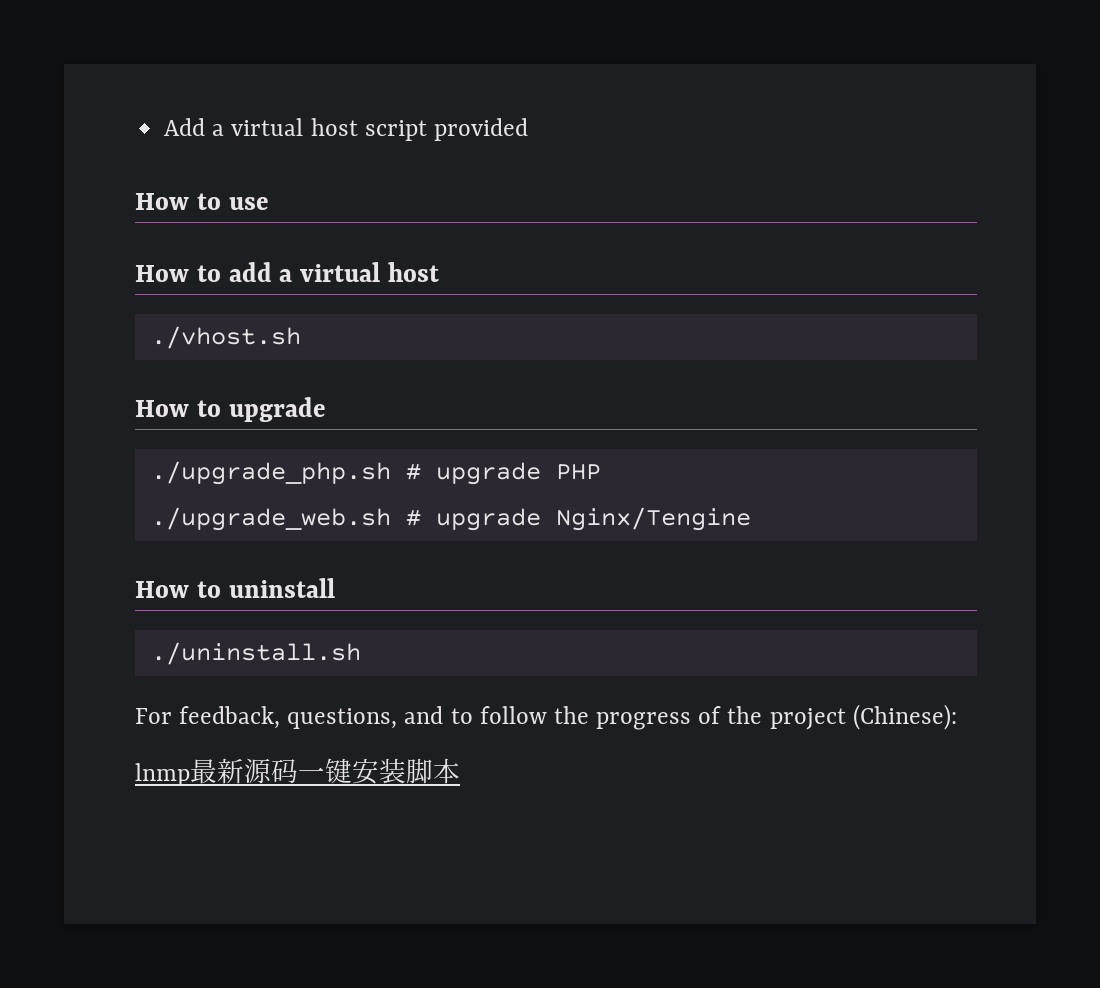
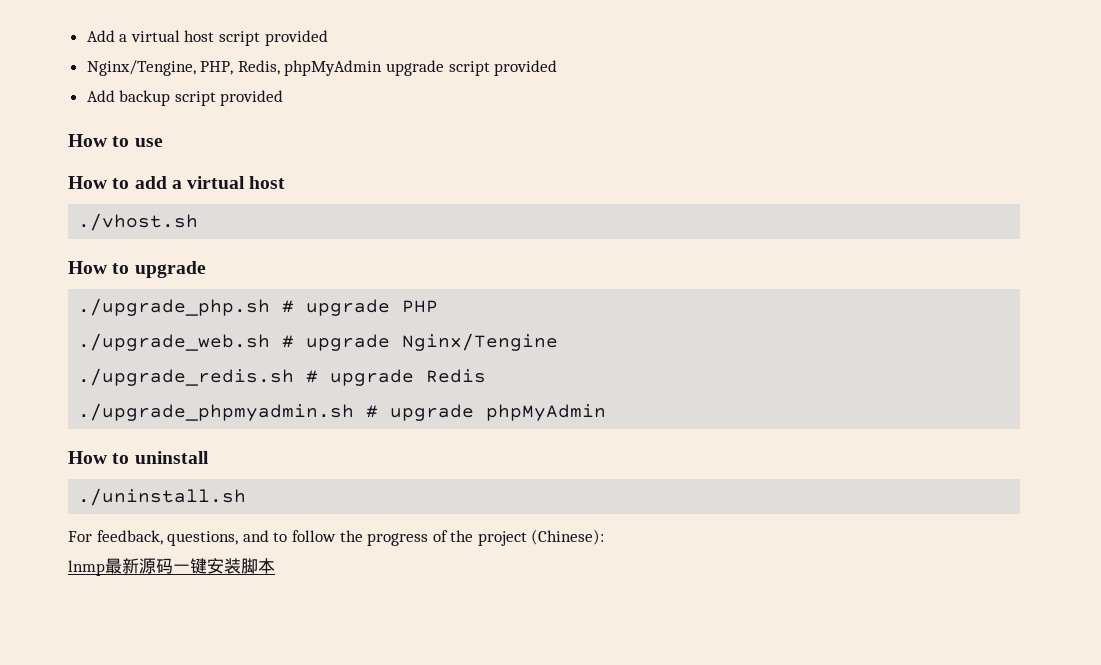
+ Nginx/Tengine, PHP, Redis, phpMyAdmin upgrade script provided
+ Add backup script provided
+ ./upgrade_redis.sh # upgrade Redis
+ ./upgrade_phpmyadmin.sh # upgrade phpMyAdmin

